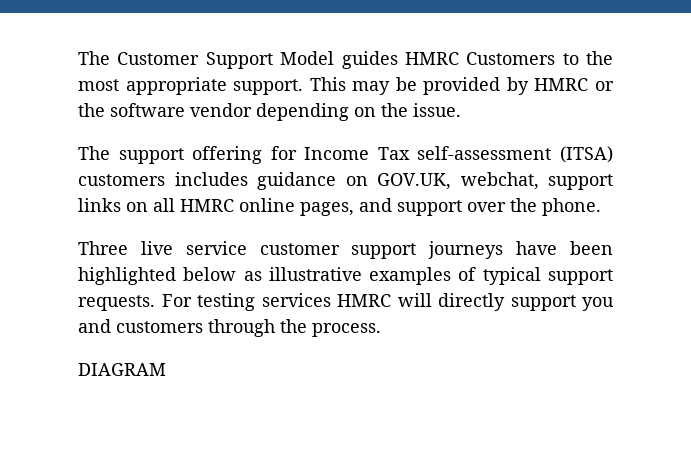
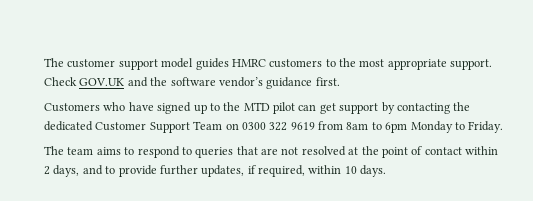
- The Customer Support Model guides HMRC Customers to the most appropriate support.
+ The customer support model guides HMRC customers to the most appropriate support.
- This may be provided by HMRC or the software vendor depending on the issue.
- The support offering for Income Tax self-assessment (ITSA) customers includes guidance on GOV.UK, webchat, support links on all HMRC online pages, and support over the phone.
- Three live service customer support journeys have been highlighted below as illustrative examples of typical support requests. For testing services HMRC will directly support you and customers through the process.
- DIAGRAM
+ Check GOV.UK and the software vendor’s guidance first.
+ Customers who have signed up to the MTD pilot can get support by contacting the dedicated Customer Support Team on 0300 322 9619 from 8am to 6pm Monday to Friday.
+ The team aims to respond to queries that are not resolved at the point of contact within 2 days, and to provide further updates, if required, within 10 days.

